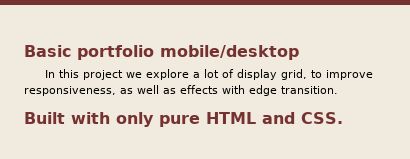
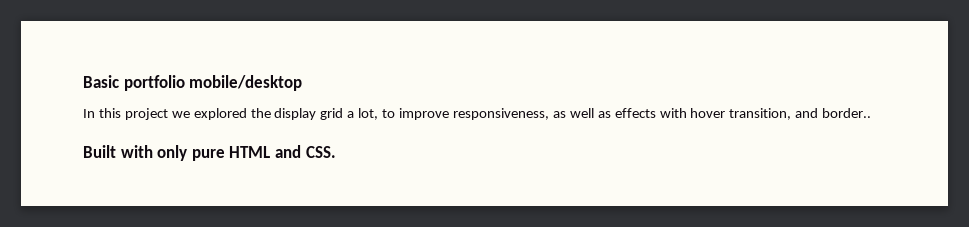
- In this project we explore a lot of display grid, to improve responsiveness, as well as effects with edge transition.
+ In this project we explored the display grid a lot, to improve responsiveness, as well as effects with hover transition, and border..

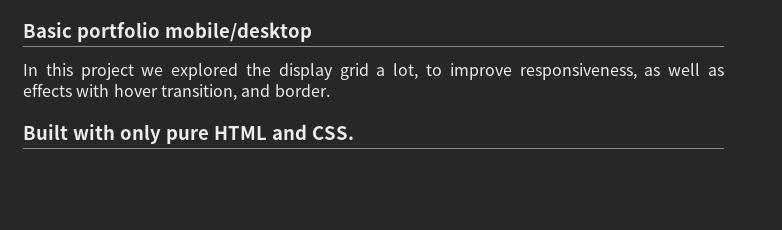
- In this project we explored the display grid a lot, to improve responsiveness, as well as effects with hover transition, and border..
+ In this project we explored the display grid a lot, to improve responsiveness, as well as effects with hover transition, and border.

